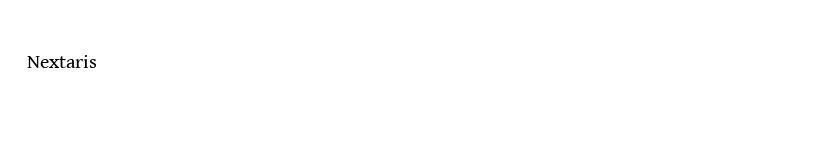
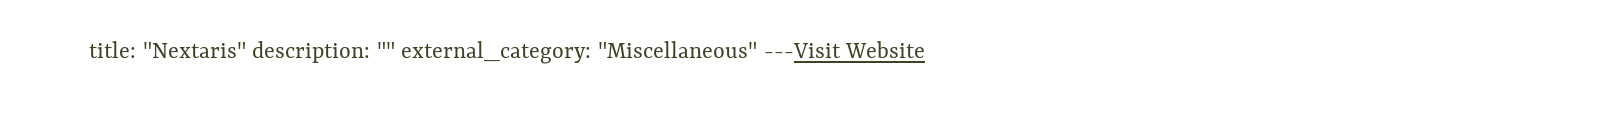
- Nextaris
+ title: "Nextaris" description: "" external_category: "Miscellaneous" ---Visit Website

